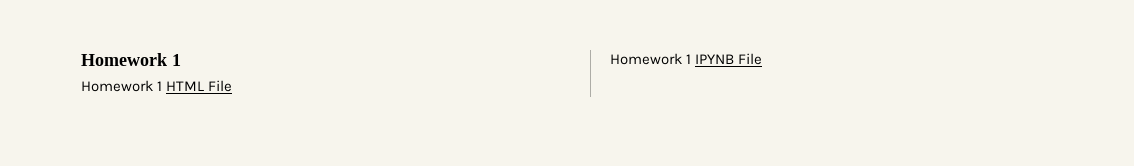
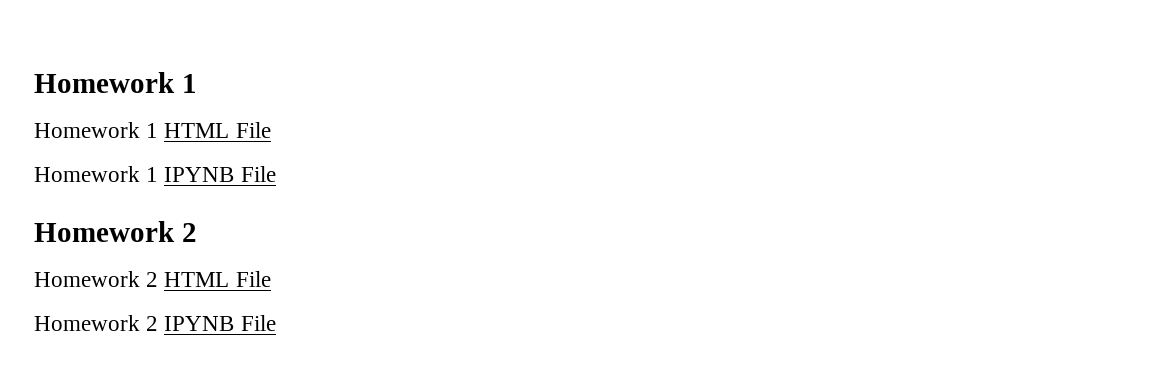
  Homework 1 IPYNB File
+ Homework 2
+ Homework 2 HTML File
+ Homework 2 IPYNB File

